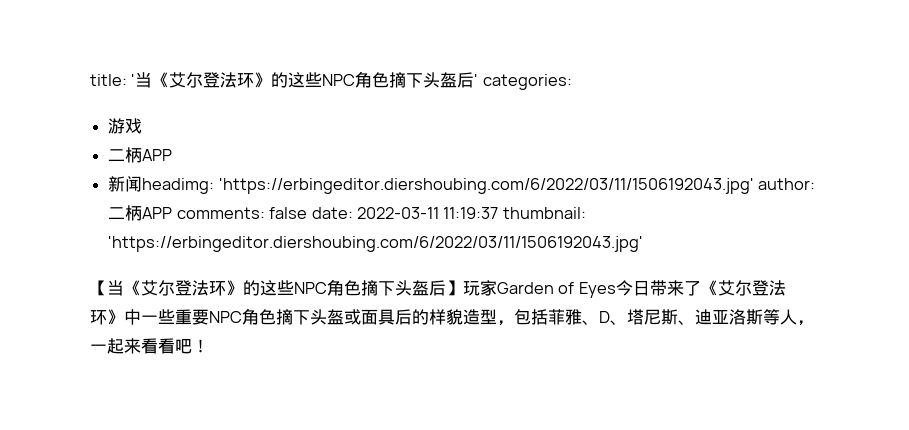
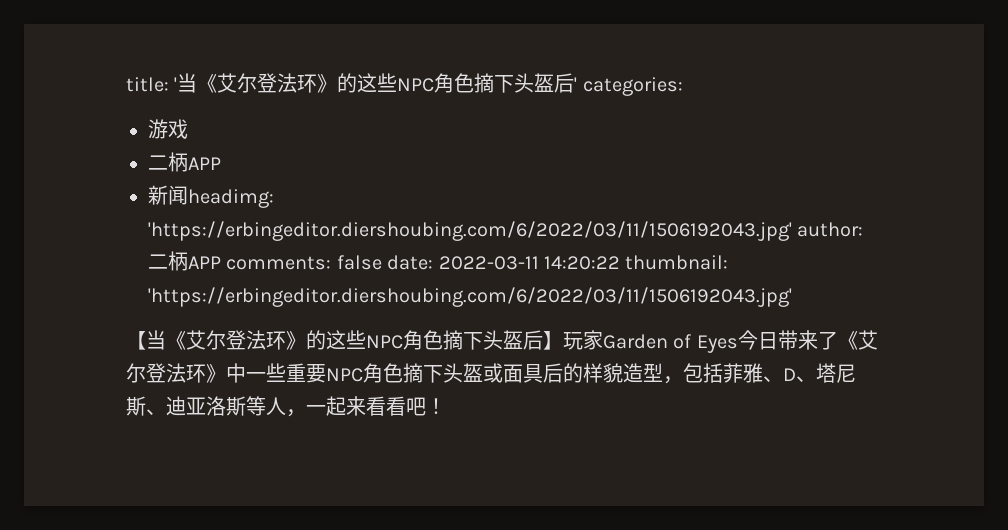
- 新闻headimg: 'https://erbingeditor.diershoubing.com/6/2022/03/11/1506192043.jpg' author:二柄APP comments: false date: 2022-03-11 11:19:37 thumbnail: 'https://erbingeditor.diershoubing.com/6/2022/03/11/1506192043.jpg'
+ 新闻headimg: 'https://erbingeditor.diershoubing.com/6/2022/03/11/1506192043.jpg' author:二柄APP comments: false date: 2022-03-11 14:20:22 thumbnail: 'https://erbingeditor.diershoubing.com/6/2022/03/11/1506192043.jpg'

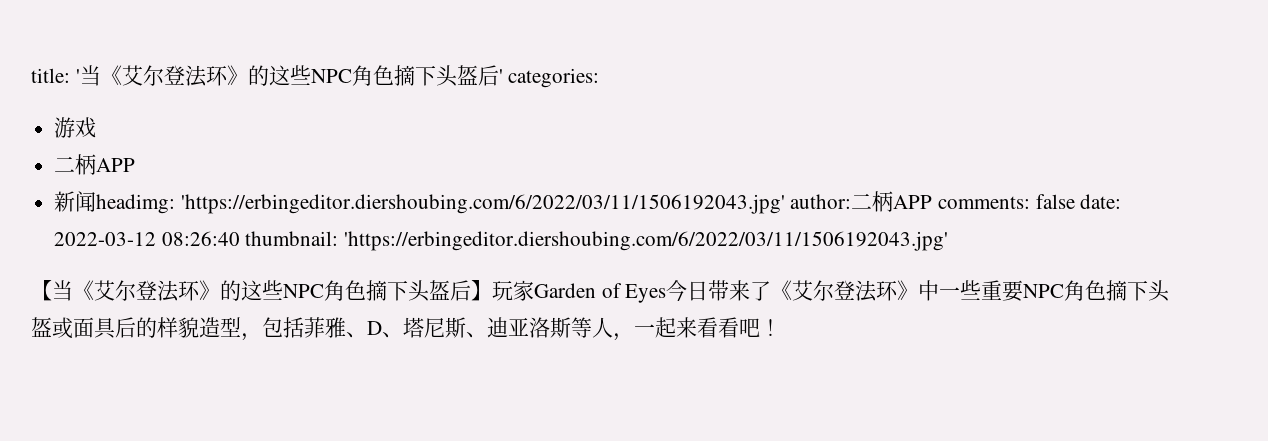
- 新闻headimg: 'https://erbingeditor.diershoubing.com/6/2022/03/11/1506192043.jpg' author:二柄APP comments: false date: 2022-03-11 14:20:22 thumbnail: 'https://erbingeditor.diershoubing.com/6/2022/03/11/1506192043.jpg'
+ 新闻headimg: 'https://erbingeditor.diershoubing.com/6/2022/03/11/1506192043.jpg' author:二柄APP comments: false date: 2022-03-12 08:26:40 thumbnail: 'https://erbingeditor.diershoubing.com/6/2022/03/11/1506192043.jpg'

